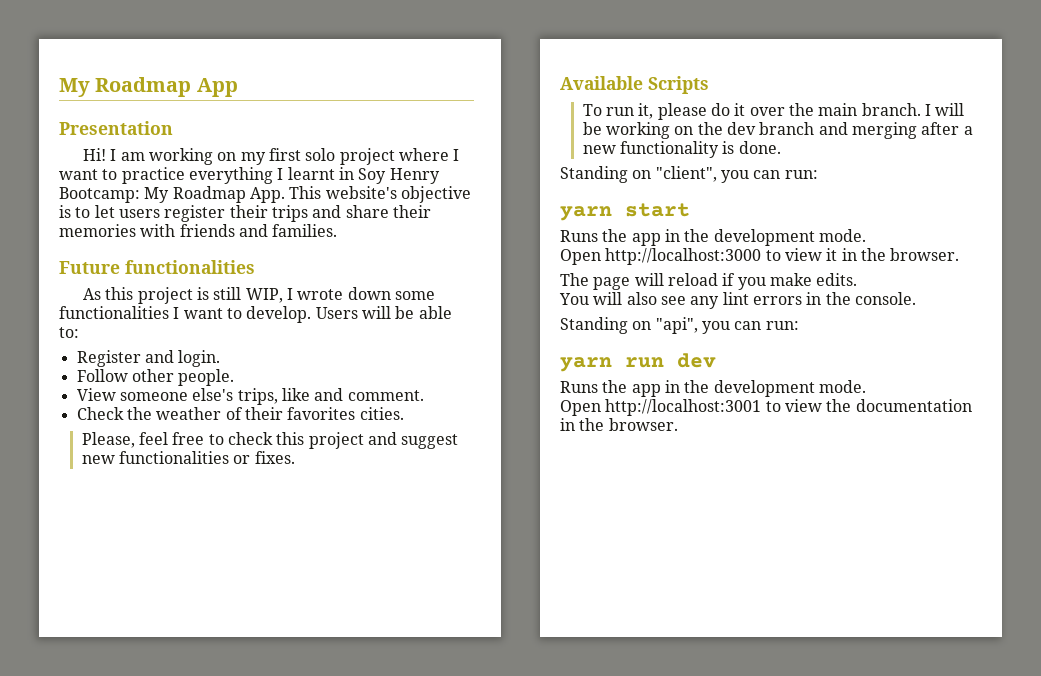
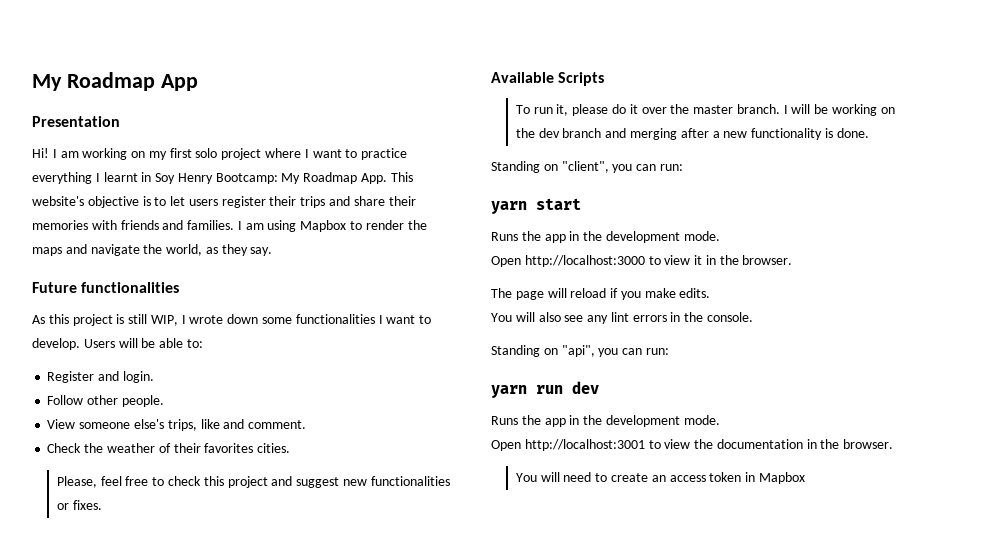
+ I am using Mapbox to render the maps and navigate the world, as they say.
- To run it, please do it over the main branch.
+ To run it, please do it over the master branch.
+ You will need to create an access token in Mapbox

